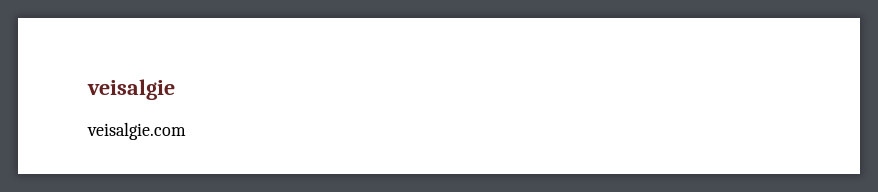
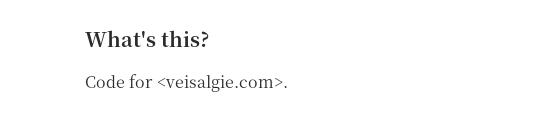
- veisalgie
- veisalgie.com
+ What's this?
+ Code for <veisalgie.com>.

